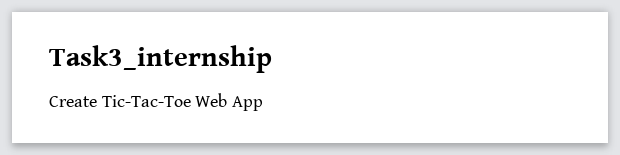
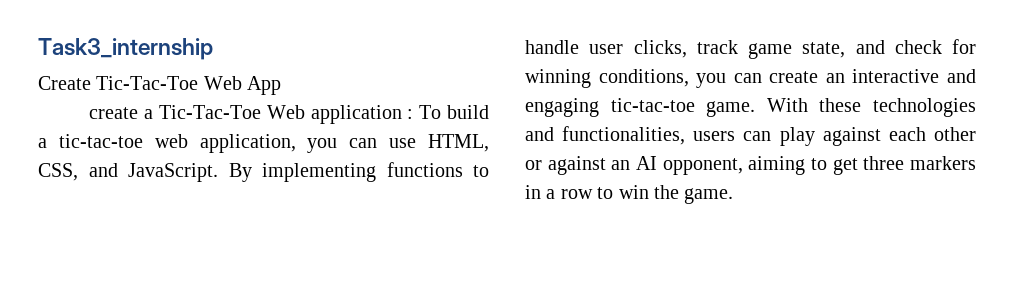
+ create a Tic-Tac-Toe Web application : To build a tic-tac-toe web application, you can use HTML, CSS, and JavaScript. By implementing functions to handle user clicks, track game state, and check for winning conditions, you can create an interactive and engaging tic-tac-toe game. With these technologies and functionalities, users can play against each other or against an AI opponent, aiming to get three markers in a row to win the game.

